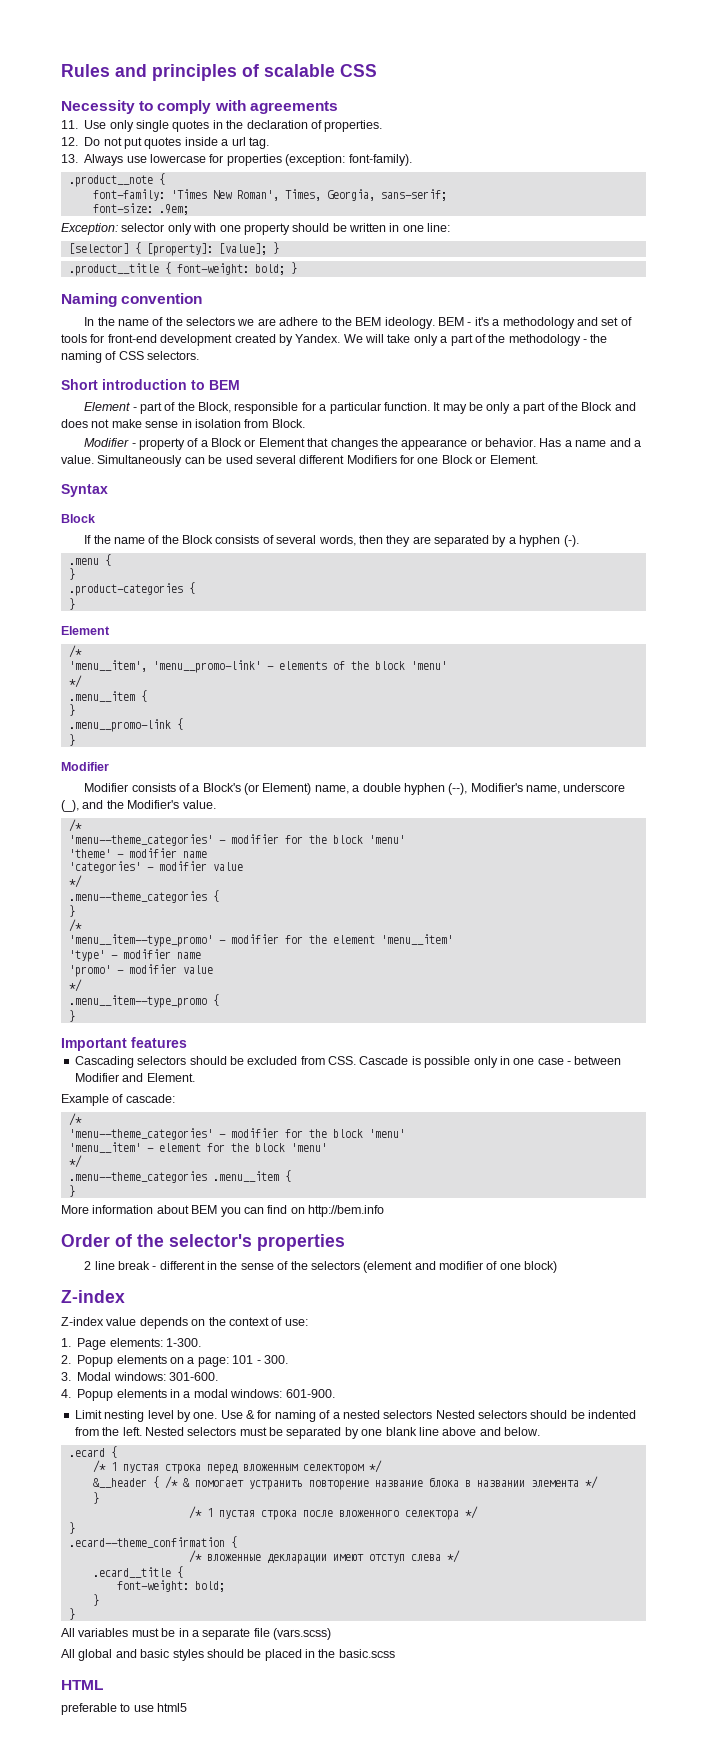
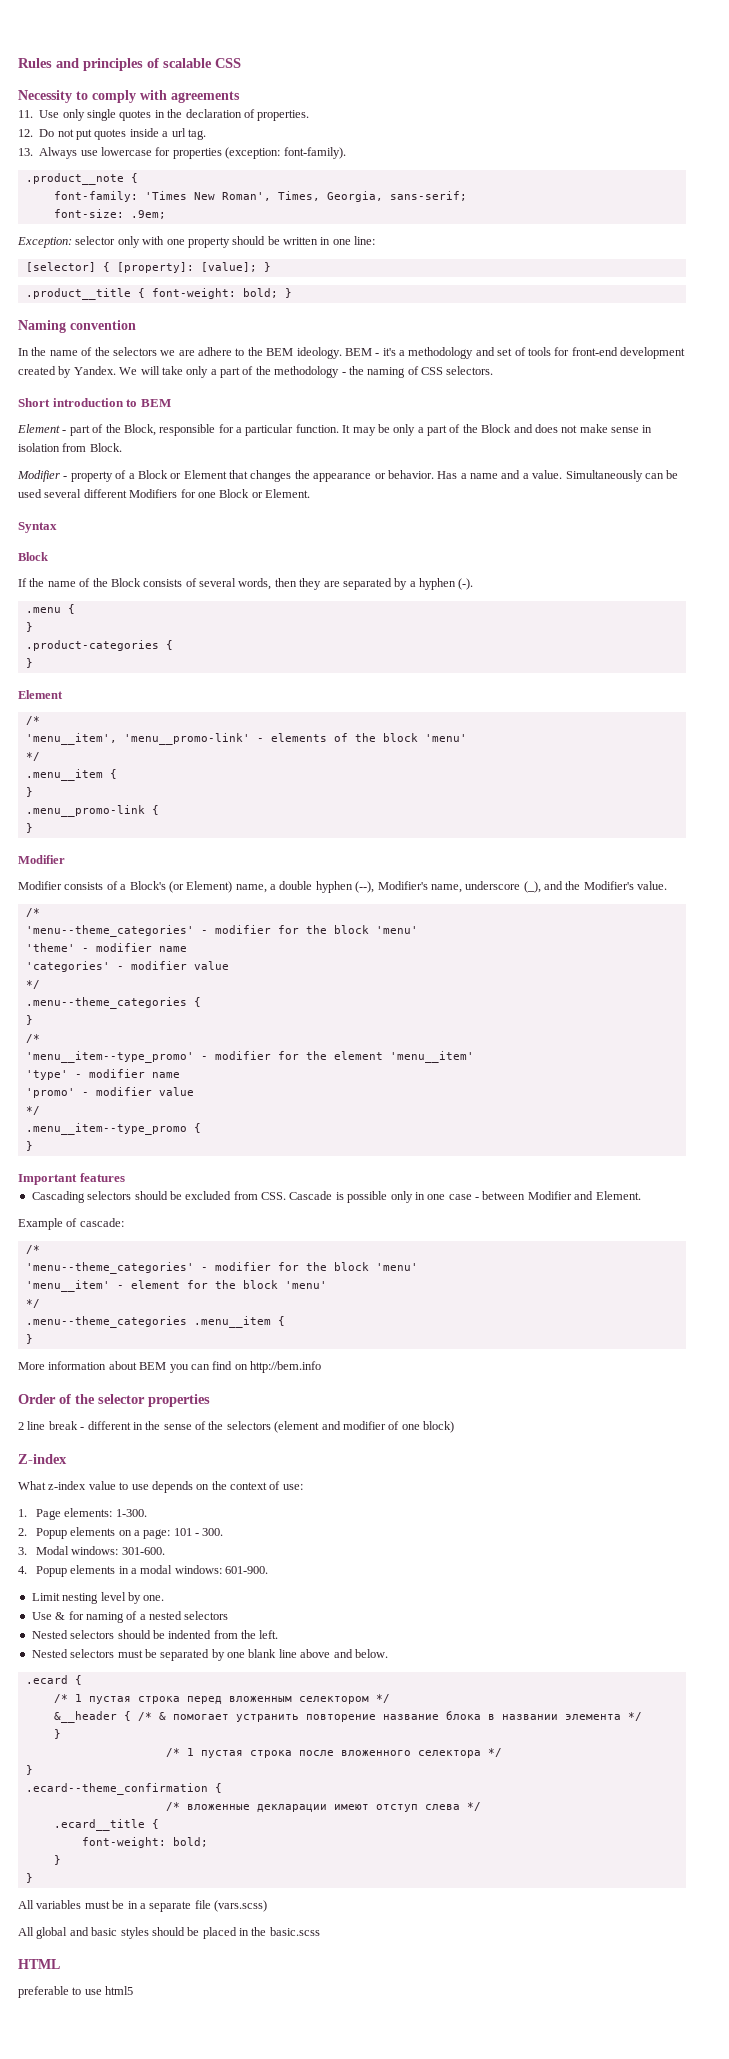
- Order of the selector's properties
+ Order of the selector properties
- Z-index value depends on the context of use:
+ What z-index value to use depends on the context of use:
- Limit nesting level by one. Use & for naming of a nested selectors Nested selectors should be indented from the left. Nested selectors must be separated by one blank line above and below.
+ Limit nesting level by one.
+ Use & for naming of a nested selectors
+ Nested selectors should be indented from the left.
+ Nested selectors must be separated by one blank line above and below.

